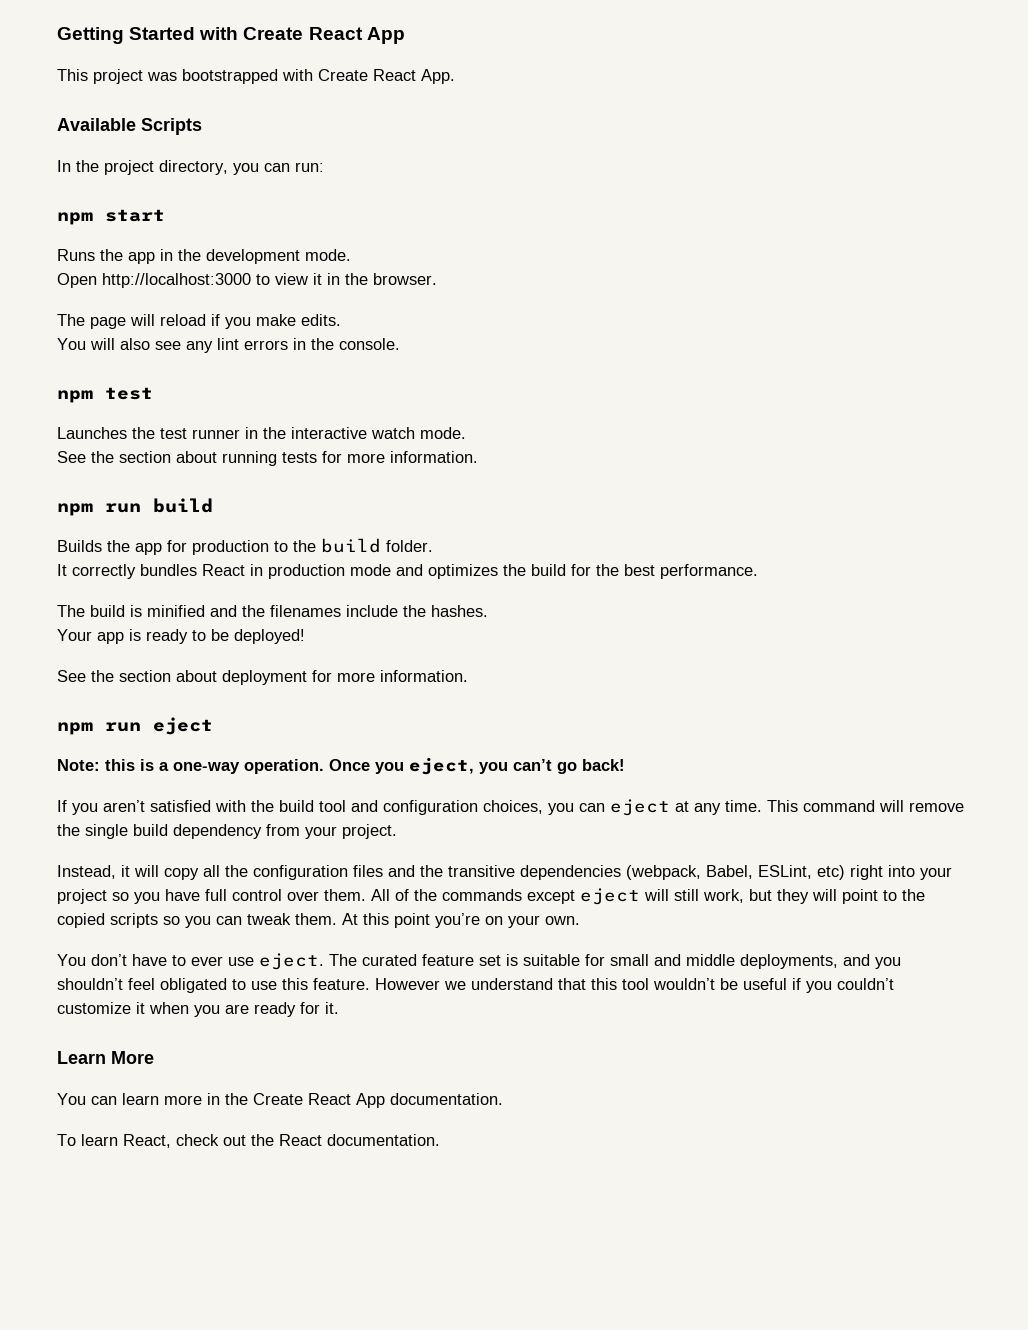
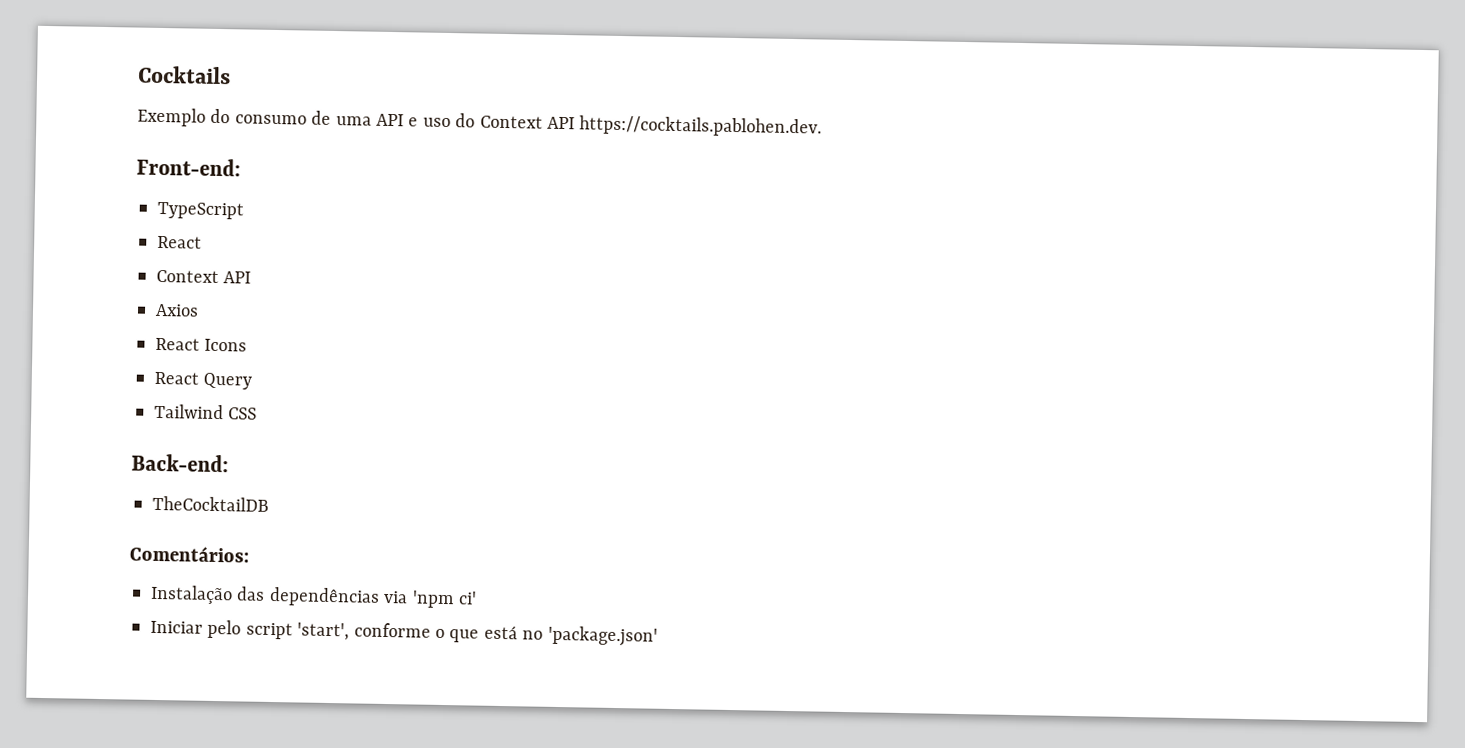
- Getting Started with Create React App
- This project was bootstrapped with Create React App.
- Available Scripts
- In the project directory, you can run:
- npm start
- Runs the app in the development mode.
- Open http://localhost:3000 to view it in the browser.
- The page will reload if you make edits.
- You will also see any lint errors in the console.
- npm test
- Launches the test runner in the interactive watch mode.
- See the section about running tests for more information.
- npm run build
- Builds the app for production to the build folder.
- It correctly bundles React in production mode and optimizes the build for the best performance.
- The build is minified and the filenames include the hashes.
- Your app is ready to be deployed!
- See the section about deployment for more information.
- npm run eject
- Note: this is a one-way operation. Once you eject, you can’t go back!
- If you aren’t satisfied with the build tool and configuration choices, you can eject at any time. This command will remove the single build dependency from your project.
- Instead, it will copy all the configuration files and the transitive dependencies (webpack, Babel, ESLint, etc) right into your project so you have full control over them. All of the commands except eject will still work, but they will point to the copied scripts so you can tweak them. At this point you’re on your own.
- You don’t have to ever use eject. The curated feature set is suitable for small and middle deployments, and you shouldn’t feel obligated to use this feature. However we understand that this tool wouldn’t be useful if you couldn’t customize it when you are ready for it.
- Learn More
- You can learn more in the Create React App documentation.
- To learn React, check out the React documentation.
+ Cocktails
+ Exemplo do consumo de uma API e uso do Context API https://cocktails.pablohen.dev.
+ Front-end:
+ TypeScript
+ React
+ Context API
+ Axios
+ React Icons
+ React Query
+ Tailwind CSS
+ Back-end:
+ TheCocktailDB
+ Comentários:
+ Instalação das dependências via 'npm ci'
+ Iniciar pelo script 'start', conforme o que está no 'package.json'

